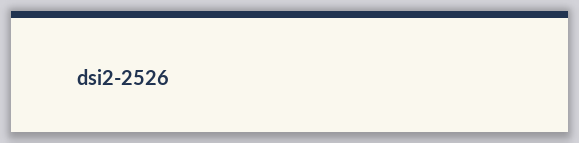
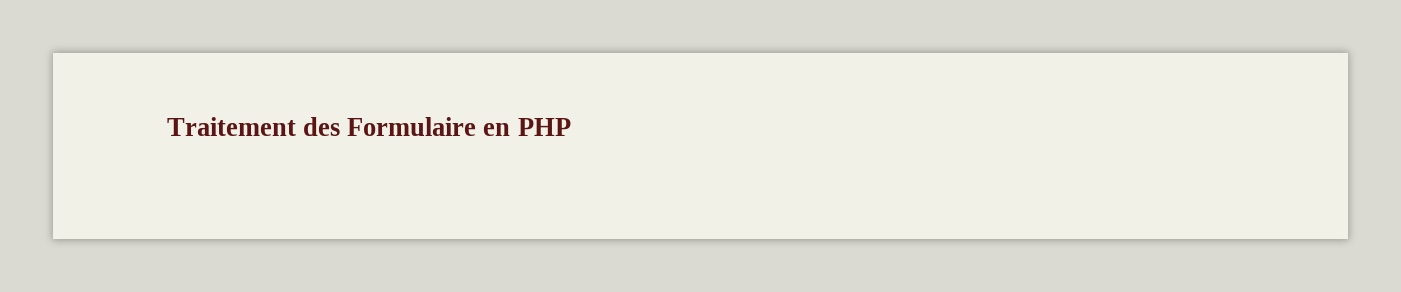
- dsi2-2526
+ Traitement des Formulaire en PHP

